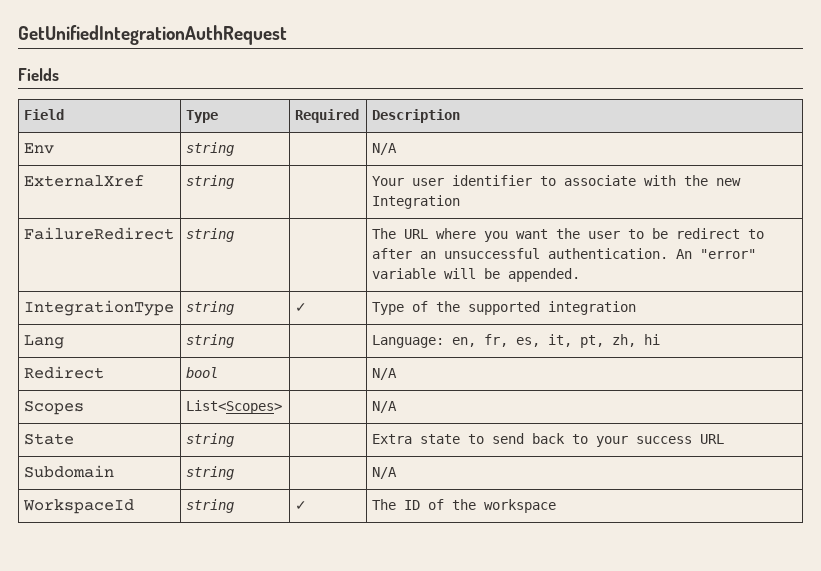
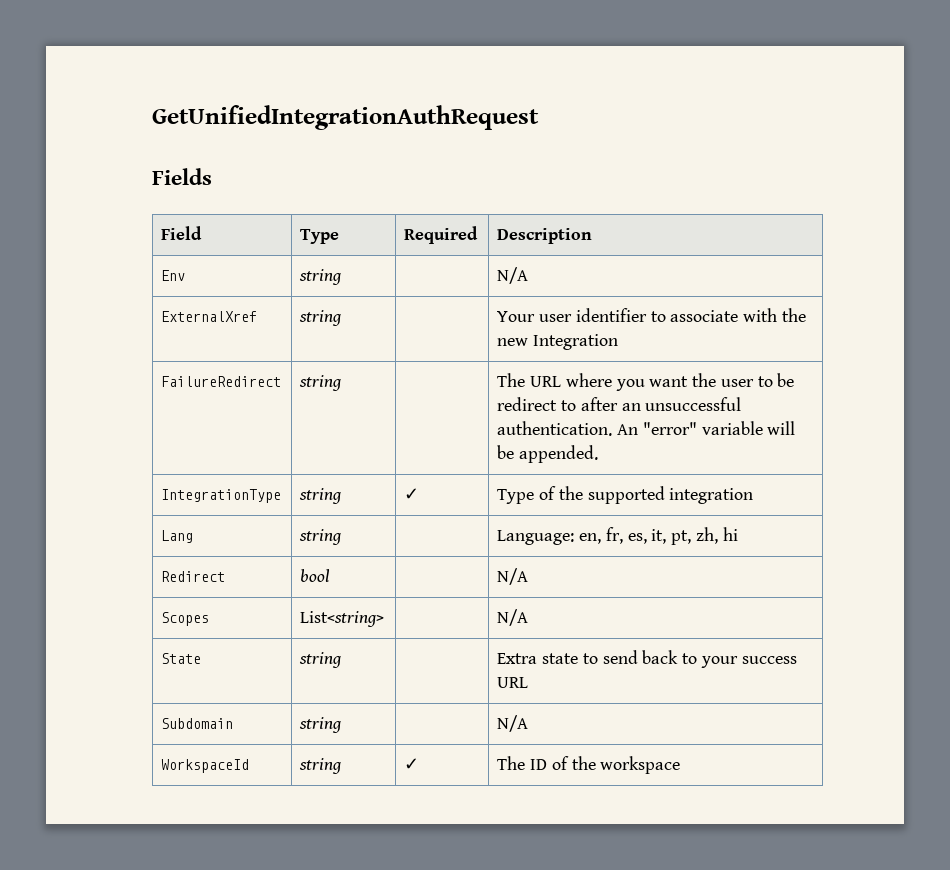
- Scopes | List<Scopes> | | N/A
+ Scopes | List<string> | | N/A

